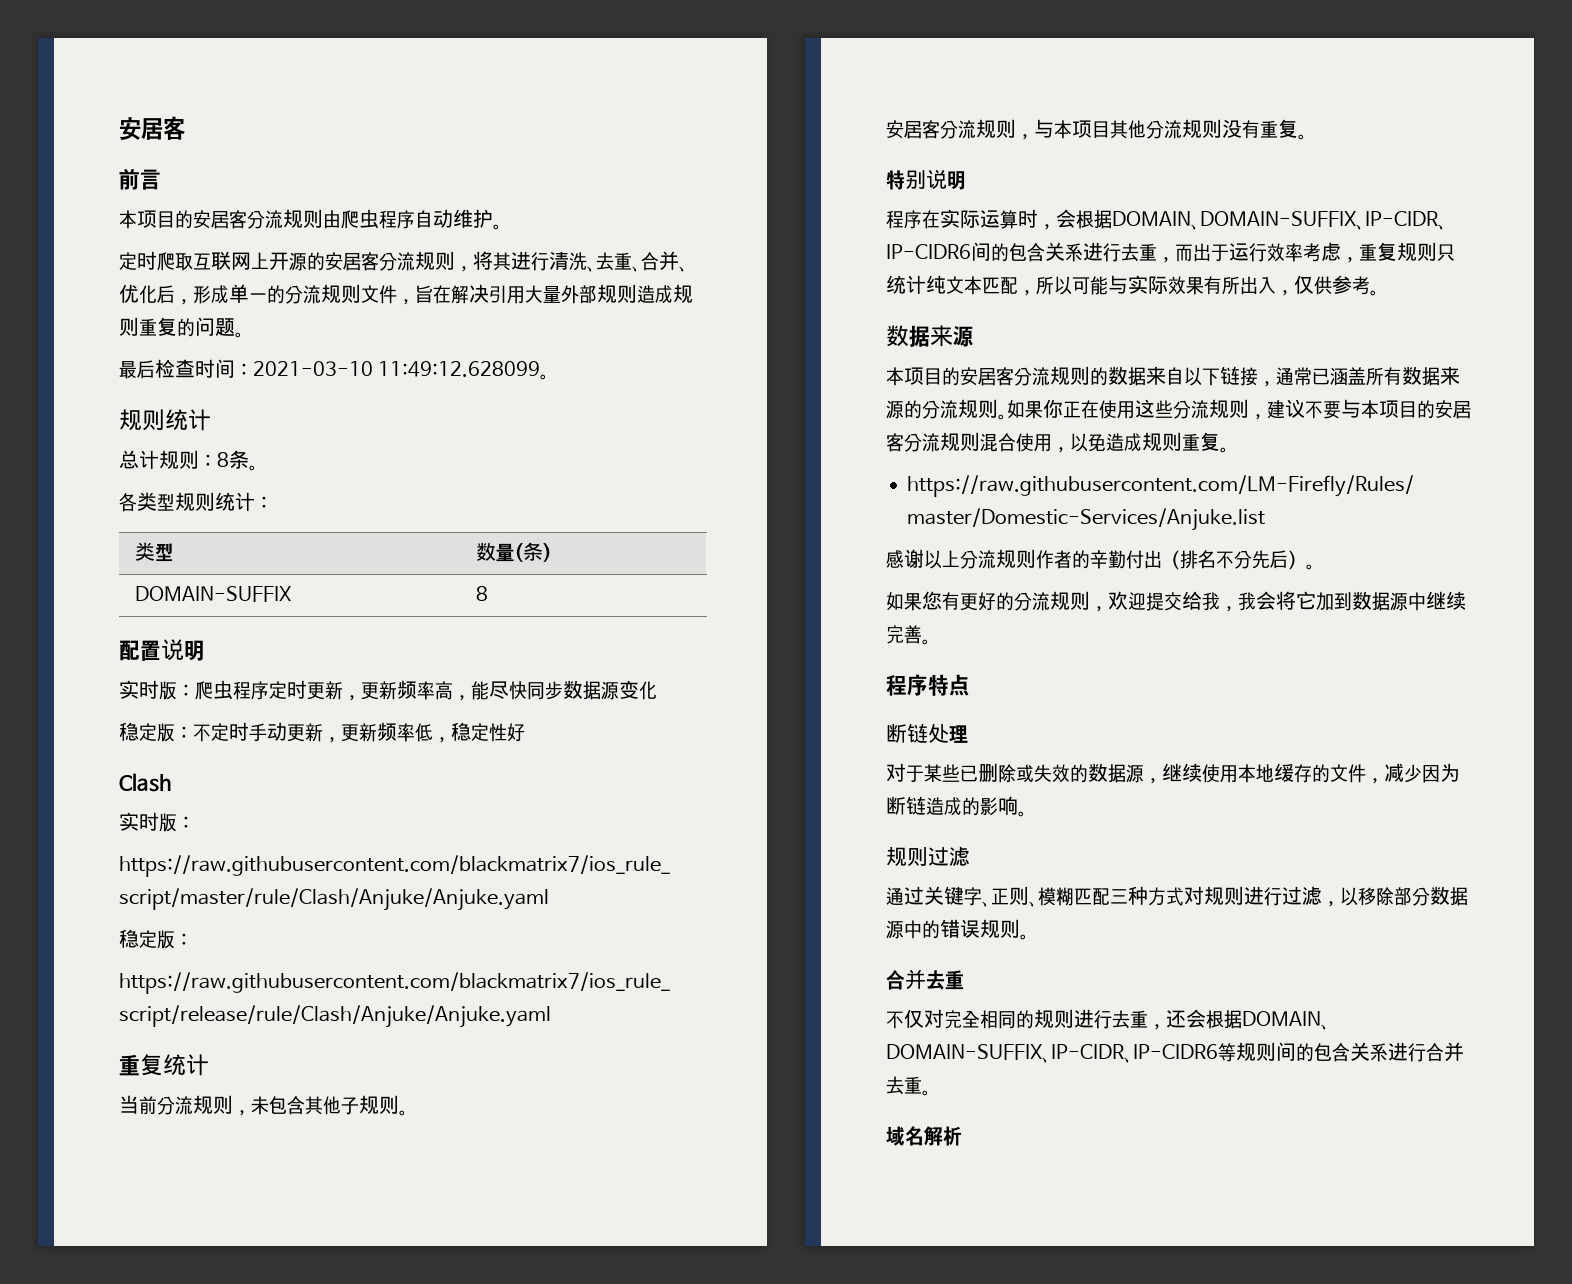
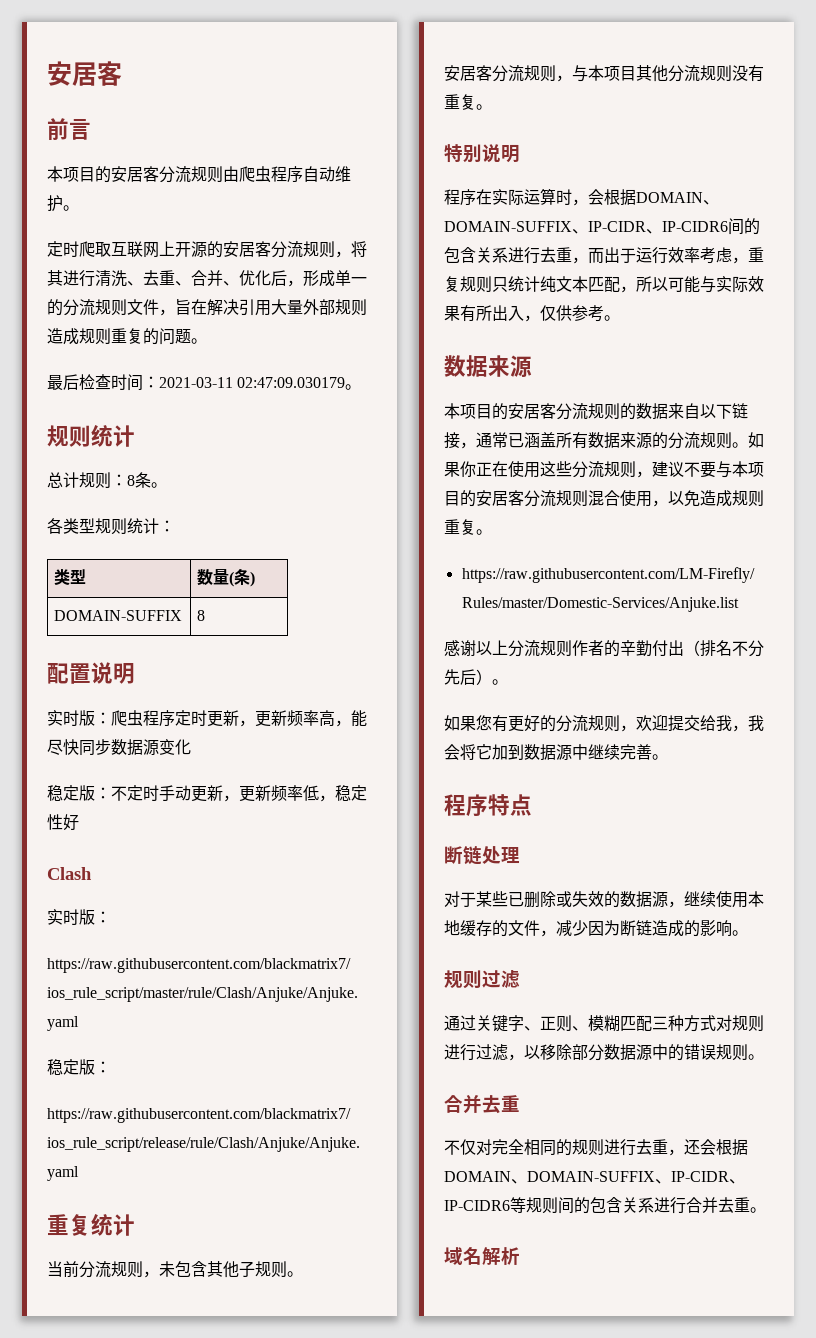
- 最后检查时间：2021-03-10 11:49:12.628099。
+ 最后检查时间：2021-03-11 02:47:09.030179。

